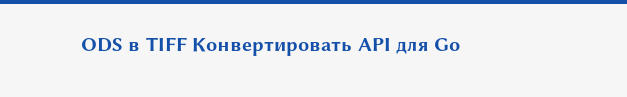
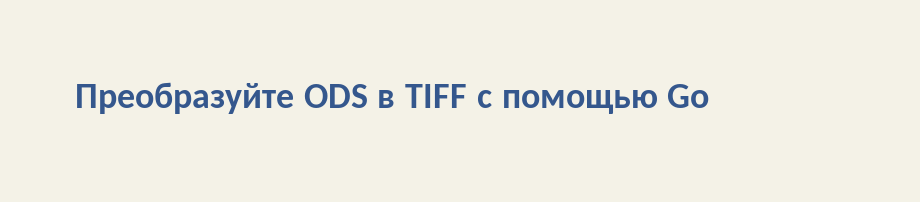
- ODS в TIFF Конвертировать API для Go
+ Преобразуйте ODS в TIFF с помощью Go

